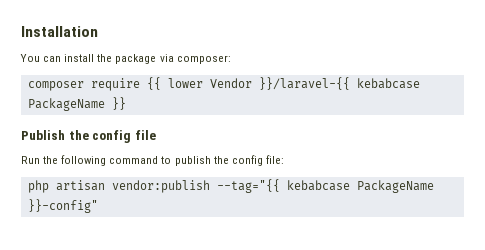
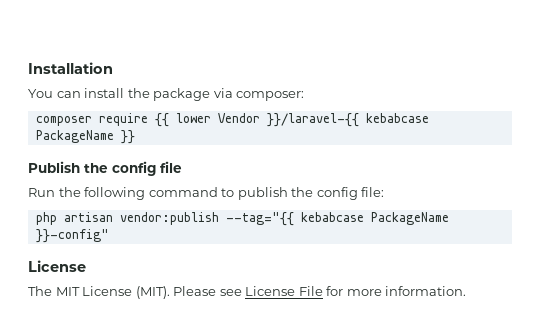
  php artisan vendor:publish --tag="{{ kebabcase PackageName }}-config"
+ License
+ The MIT License (MIT). Please see License File for more information.

